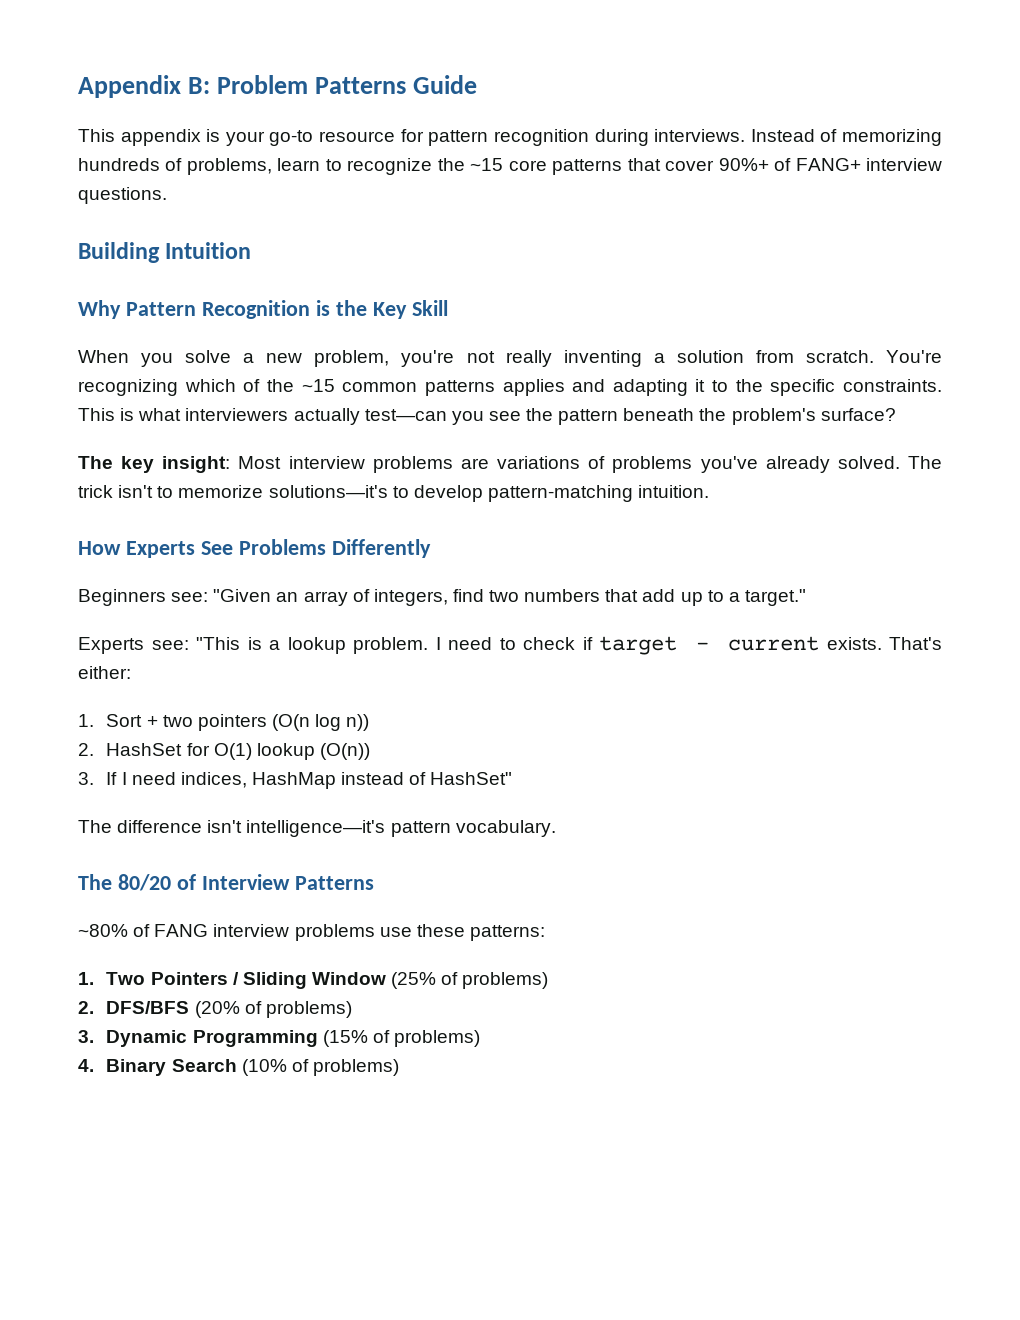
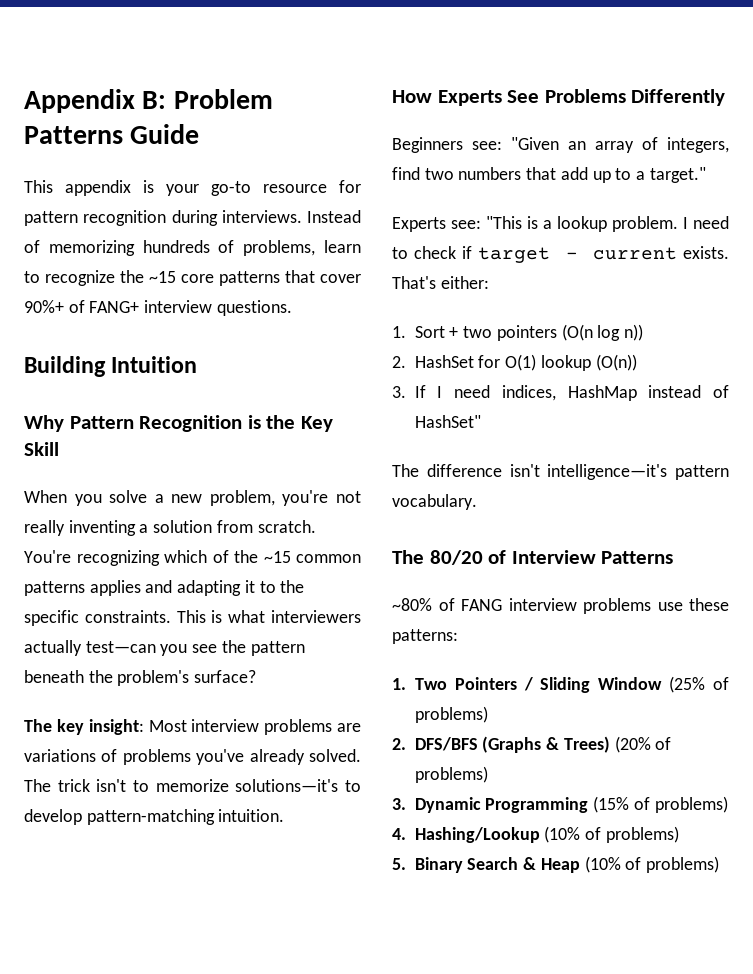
- 2. DFS/BFS (20% of problems)
+ 2. DFS/BFS (Graphs & Trees) (20% of problems)
- 4. Binary Search (10% of problems)
+ 4. Hashing/Lookup (10% of problems)
+ 5. Binary Search & Heap (10% of problems)

